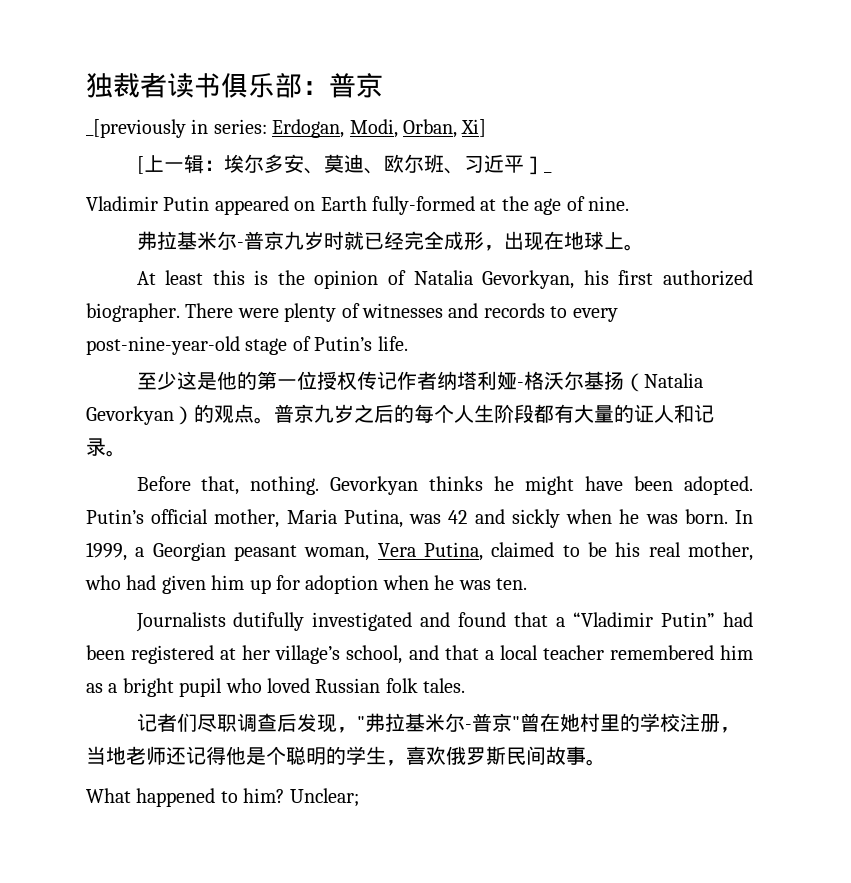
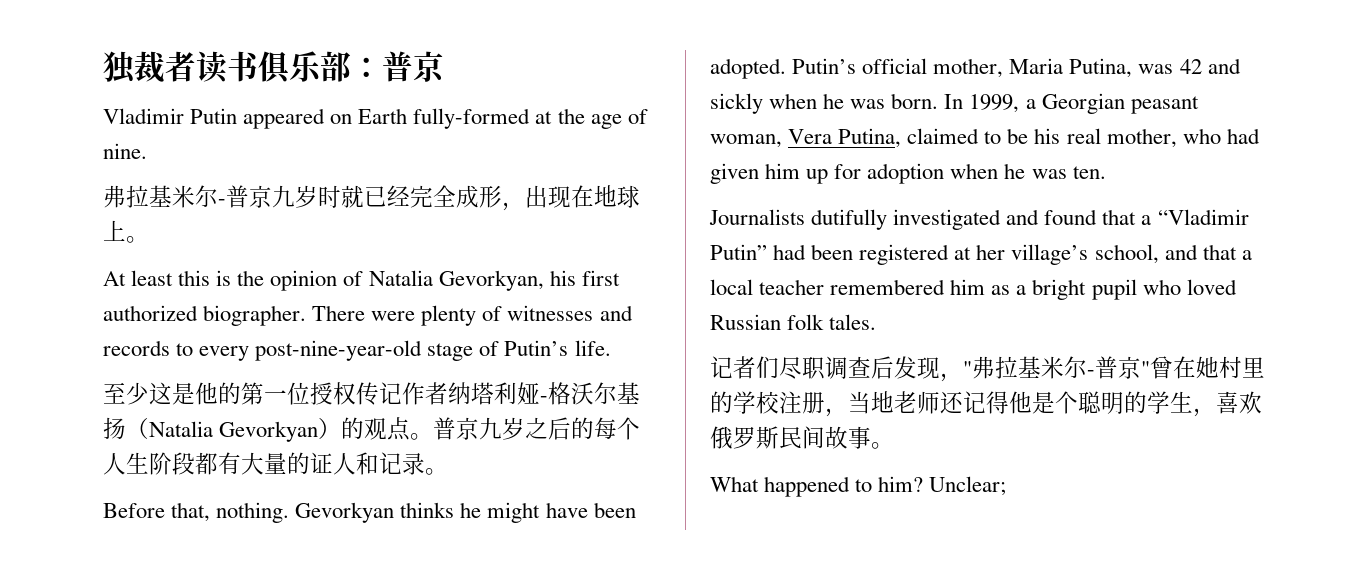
- _[previously in series: Erdogan, Modi, Orban, Xi]
- [上一辑：埃尔多安、莫迪、欧尔班、习近平］_

